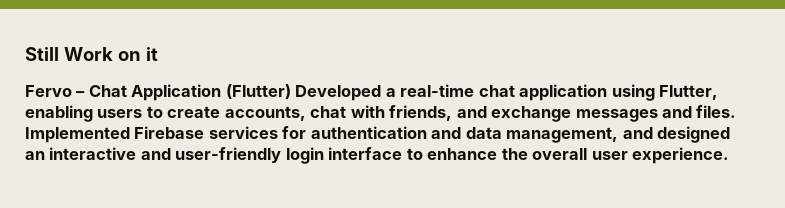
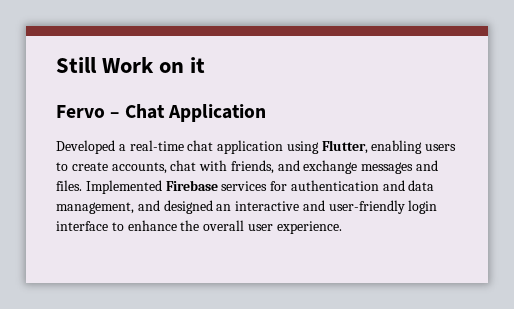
- Fervo – Chat Application (Flutter) Developed a real-time chat application using Flutter, enabling users to create accounts, chat with friends, and exchange messages and files.
+ Fervo – Chat Application
+ Developed a real-time chat application using Flutter, enabling users to create accounts, chat with friends, and exchange messages and files.

